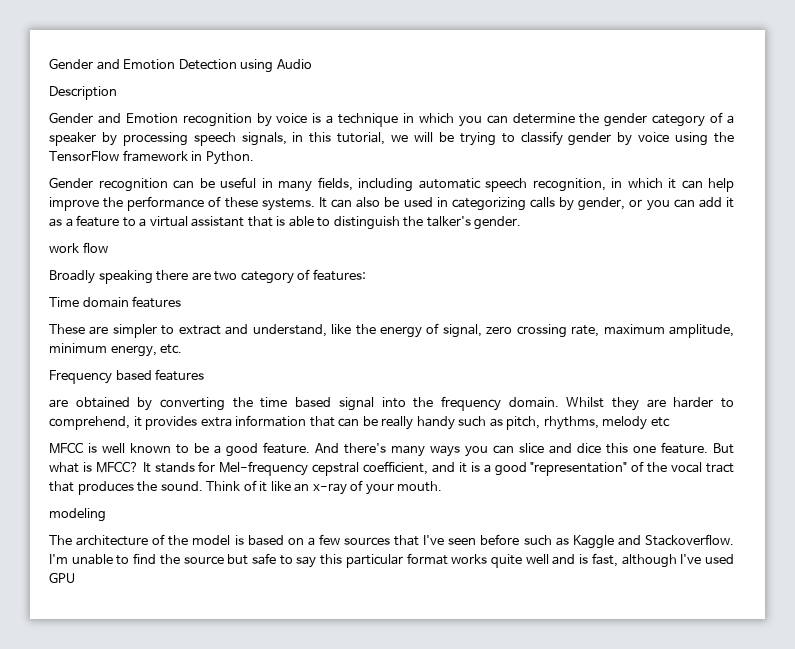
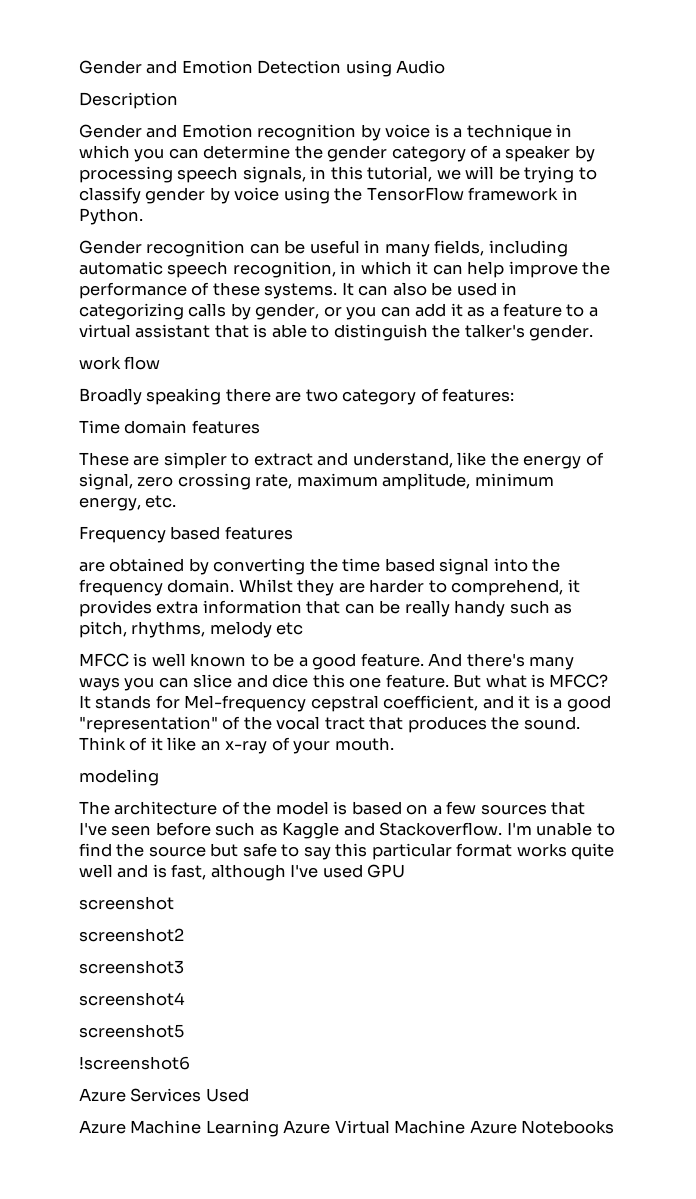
+ screenshot
+ screenshot2
+ screenshot3
+ screenshot4
+ screenshot5
+ !screenshot6
+ Azure Services Used
+ Azure Machine Learning Azure Virtual Machine Azure Notebooks

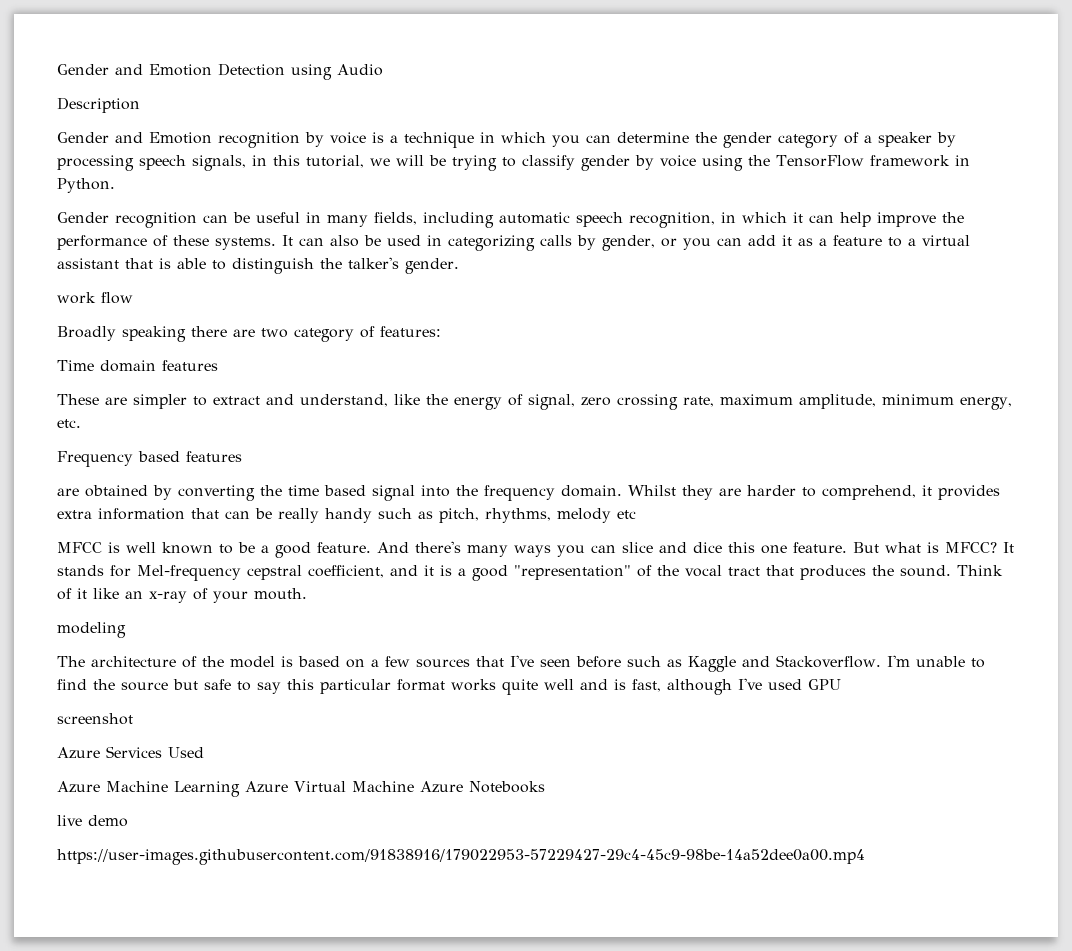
- screenshot2
- screenshot3
- screenshot4
- screenshot5
- !screenshot6
+ live demo
+ https://user-images.githubusercontent.com/91838916/179022953-57229427-29c4-45c9-98be-14a52dee0a00.mp4

